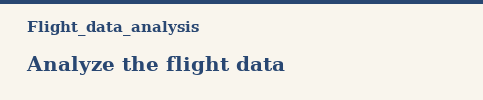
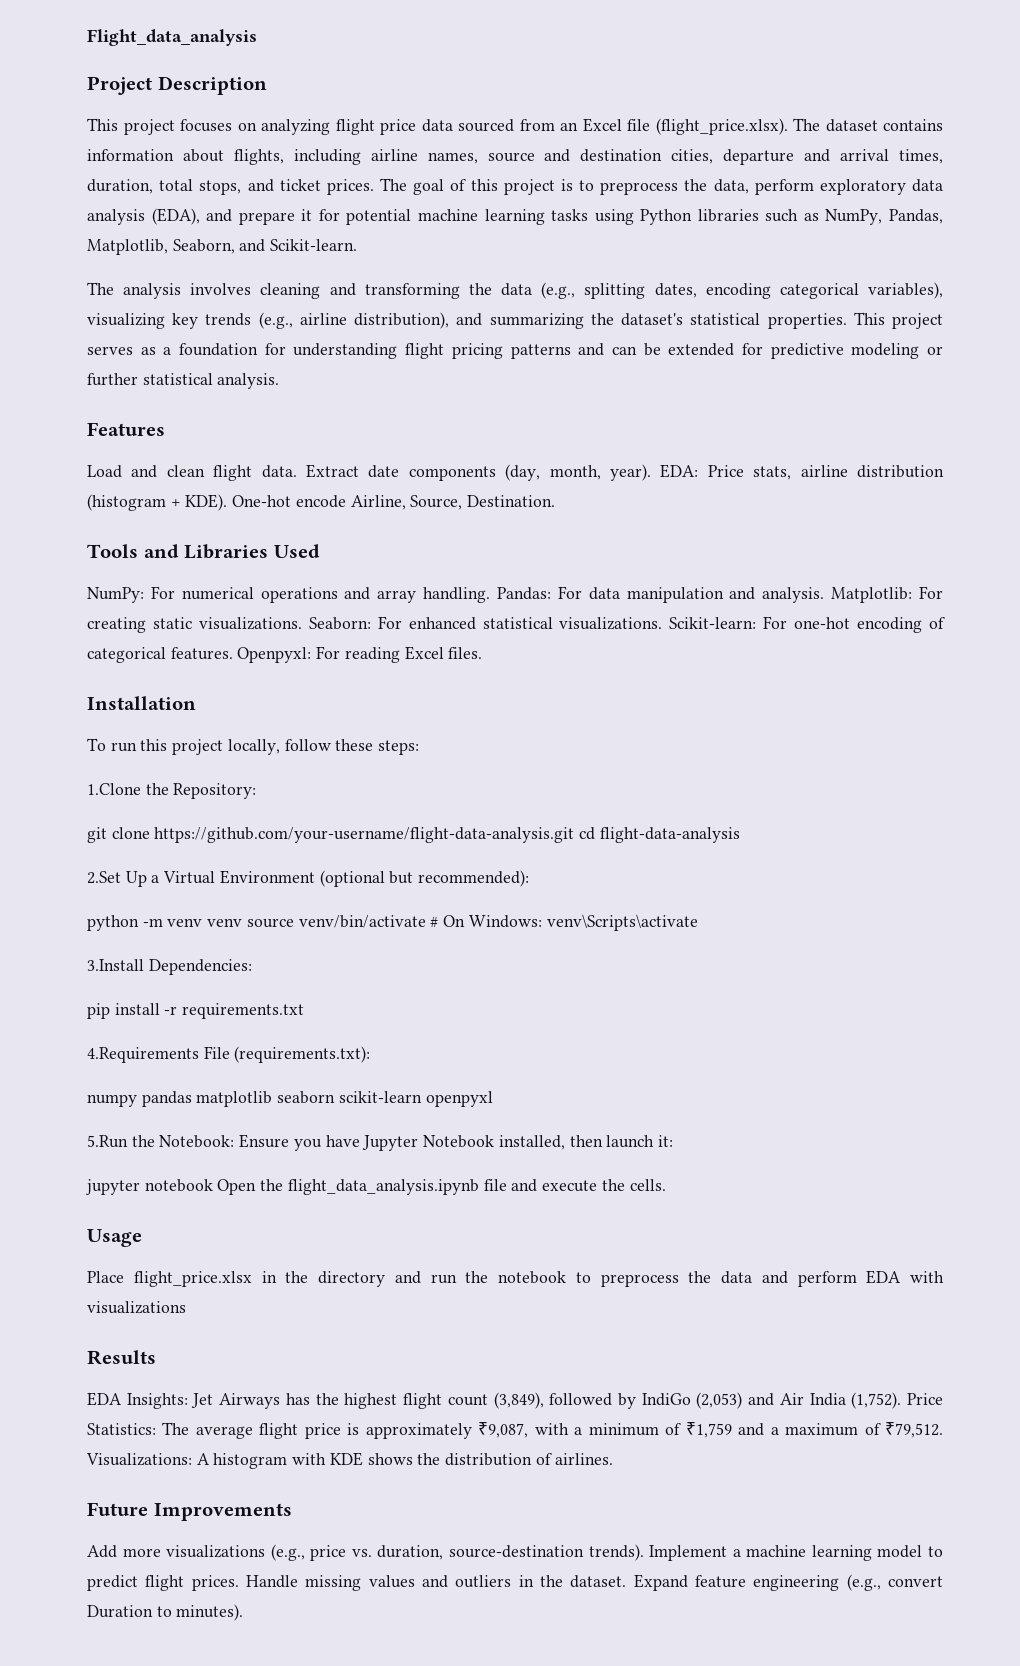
- Analyze the flight data
+ Project Description
+ This project focuses on analyzing flight price data sourced from an Excel file (flight_price.xlsx). The dataset contains information about flights, including airline names, source and destination cities, departure and arrival times, duration, total stops, and ticket prices. The goal of this project is to preprocess the data, perform exploratory data analysis (EDA), and prepare it for potential machine learning tasks using Python libraries such as NumPy, Pandas, Matplotlib, Seaborn, and Scikit-learn.
+ The analysis involves cleaning and transforming the data (e.g., splitting dates, encoding categorical variables), visualizing key trends (e.g., airline distribution), and summarizing the dataset's statistical properties. This project serves as a foundation for understanding flight pricing patterns and can be extended for predictive modeling or further statistical analysis.
+ Features
+ Load and clean flight data. Extract date components (day, month, year). EDA: Price stats, airline distribution (histogram + KDE). One-hot encode Airline, Source, Destination.
+ Tools and Libraries Used
+ NumPy: For numerical operations and array handling. Pandas: For data manipulation and analysis. Matplotlib: For creating static visualizations. Seaborn: For enhanced statistical visualizations. Scikit-learn: For one-hot encoding of categorical features. Openpyxl: For reading Excel files.
+ Installation
+ To run this project locally, follow these steps:
+ 1.Clone the Repository:
+ git clone https://github.com/your-username/flight-data-analysis.git cd flight-data-analysis
+ 2.Set Up a Virtual Environment (optional but recommended):
+ python -m venv venv source venv/bin/activate # On Windows: venv\Scripts\activate
+ 3.Install Dependencies:
+ pip install -r requirements.txt
+ 4.Requirements File (requirements.txt):
+ numpy pandas matplotlib seaborn scikit-learn openpyxl
+ 5.Run the Notebook: Ensure you have Jupyter Notebook installed, then launch it:
+ jupyter notebook Open the flight_data_analysis.ipynb file and execute the cells.
+ Usage
+ Place flight_price.xlsx in the directory and run the notebook to preprocess the data and perform EDA with visualizations
+ Results
+ EDA Insights: Jet Airways has the highest flight count (3,849), followed by IndiGo (2,053) and Air India (1,752). Price Statistics: The average flight price is approximately ₹9,087, with a minimum of ₹1,759 and a maximum of ₹79,512. Visualizations: A histogram with KDE shows the distribution of airlines.
+ Future Improvements
+ Add more visualizations (e.g., price vs. duration, source-destination trends). Implement a machine learning model to predict flight prices. Handle missing values and outliers in the dataset. Expand feature engineering (e.g., convert Duration to minutes).

